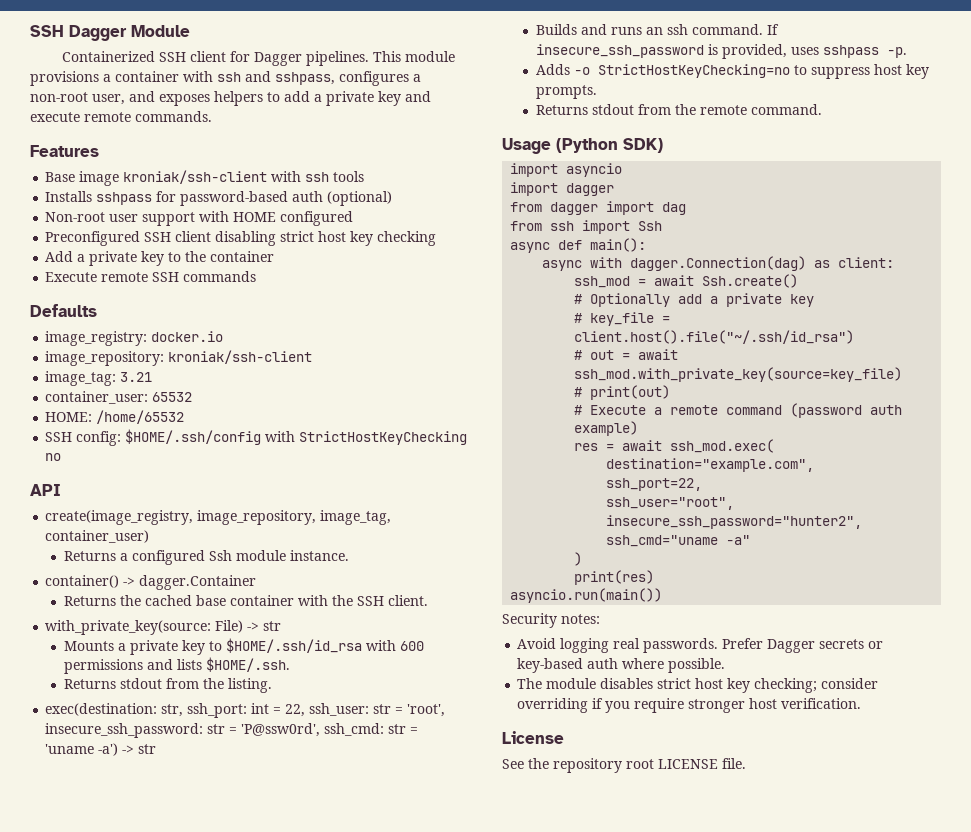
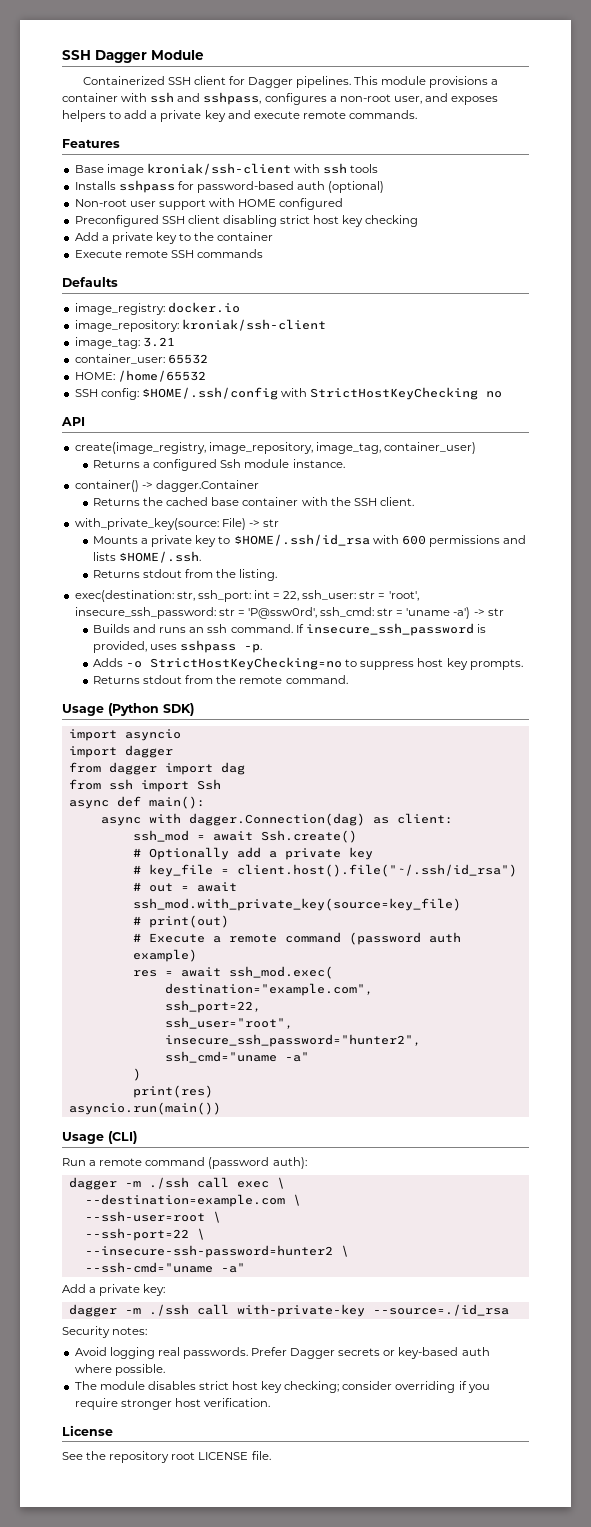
+ Usage (CLI)
+ Run a remote command (password auth):
+ dagger -m ./ssh call exec \
+ --destination=example.com \
+ --ssh-user=root \
+ --ssh-port=22 \
+ --insecure-ssh-password=hunter2 \
+ --ssh-cmd="uname -a"
+ Add a private key:
+ dagger -m ./ssh call with-private-key --source=./id_rsa

